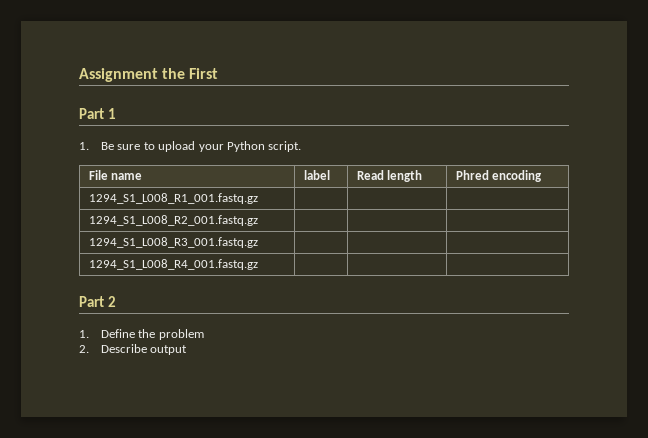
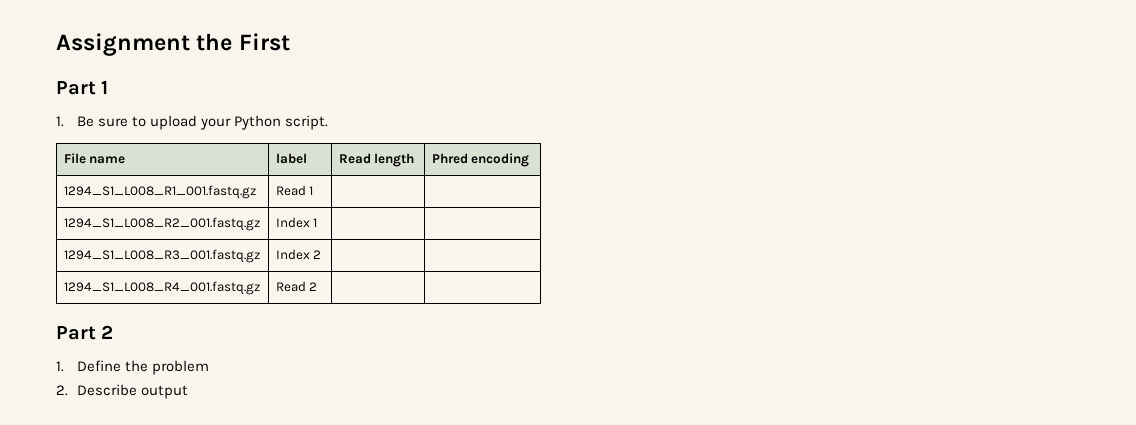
- 1294_S1_L008_R1_001.fastq.gz | | |
+ 1294_S1_L008_R1_001.fastq.gz | Read 1 | |
- 1294_S1_L008_R2_001.fastq.gz | | |
+ 1294_S1_L008_R2_001.fastq.gz | Index 1 | |
- 1294_S1_L008_R3_001.fastq.gz | | |
+ 1294_S1_L008_R3_001.fastq.gz | Index 2 | |
- 1294_S1_L008_R4_001.fastq.gz | | |
+ 1294_S1_L008_R4_001.fastq.gz | Read 2 | |

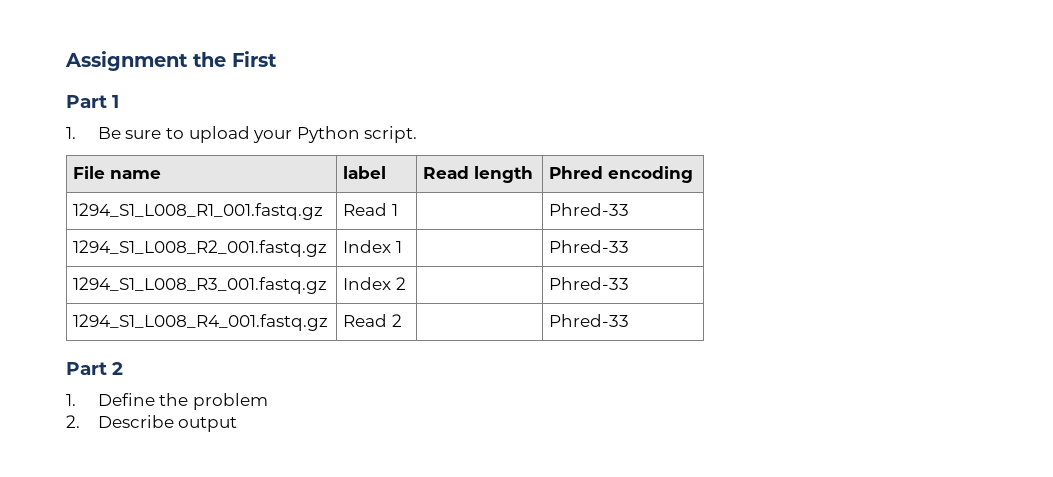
- 1294_S1_L008_R1_001.fastq.gz | Read 1 | |
+ 1294_S1_L008_R1_001.fastq.gz | Read 1 | | Phred-33
- 1294_S1_L008_R2_001.fastq.gz | Index 1 | |
+ 1294_S1_L008_R2_001.fastq.gz | Index 1 | | Phred-33
- 1294_S1_L008_R3_001.fastq.gz | Index 2 | |
+ 1294_S1_L008_R3_001.fastq.gz | Index 2 | | Phred-33
- 1294_S1_L008_R4_001.fastq.gz | Read 2 | |
+ 1294_S1_L008_R4_001.fastq.gz | Read 2 | | Phred-33

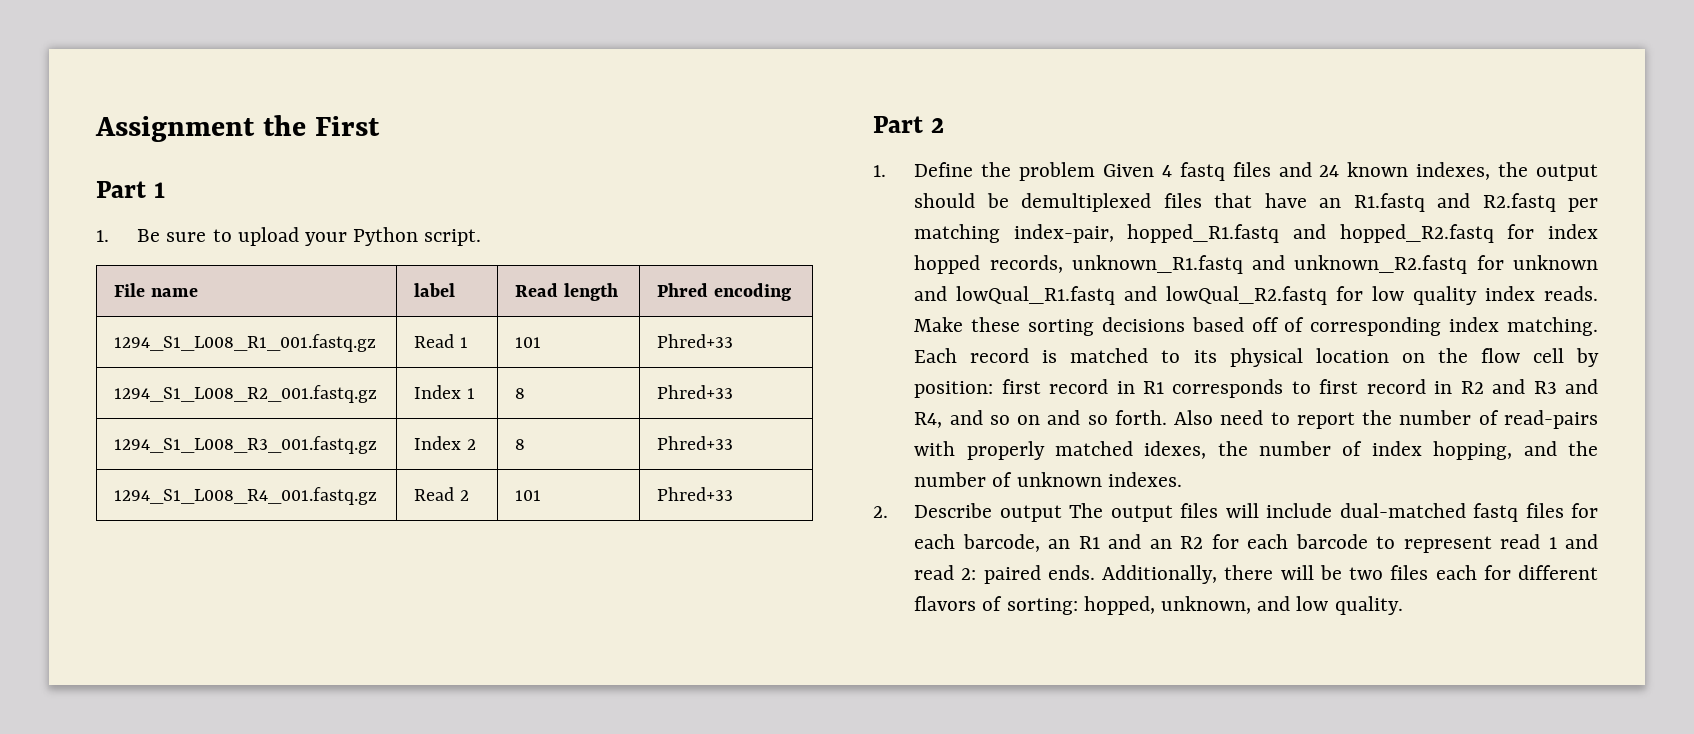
- 1294_S1_L008_R1_001.fastq.gz | Read 1 | | Phred-33
+ 1294_S1_L008_R1_001.fastq.gz | Read 1 | 101 | Phred+33
- 1294_S1_L008_R2_001.fastq.gz | Index 1 | | Phred-33
+ 1294_S1_L008_R2_001.fastq.gz | Index 1 | 8 | Phred+33
- 1294_S1_L008_R3_001.fastq.gz | Index 2 | | Phred-33
+ 1294_S1_L008_R3_001.fastq.gz | Index 2 | 8 | Phred+33
- 1294_S1_L008_R4_001.fastq.gz | Read 2 | | Phred-33
+ 1294_S1_L008_R4_001.fastq.gz | Read 2 | 101 | Phred+33
- 1. Define the problem
- 2. Describe output
+ 1. Define the problem Given 4 fastq files and 24 known indexes, the output should be demultiplexed files that have an R1.fastq and R2.fastq per matching index-pair, hopped_R1.fastq and hopped_R2.fastq for index hopped records, unknown_R1.fastq and unknown_R2.fastq for unknown and lowQual_R1.fastq and lowQual_R2.fastq for low quality index reads. Make these sorting decisions based off of corresponding index matching. Each record is matched to its physical location on the flow cell by position: first record in R1 corresponds to first record in R2 and R3 and R4, and so on and so forth. Also need to report the number of read-pairs with properly matched idexes, the number of index hopping, and the number of unknown indexes.
+ 2. Describe output The output files will include dual-matched fastq files for each barcode, an R1 and an R2 for each barcode to represent read 1 and read 2: paired ends. Additionally, there will be two files each for different flavors of sorting: hopped, unknown, and low quality.

